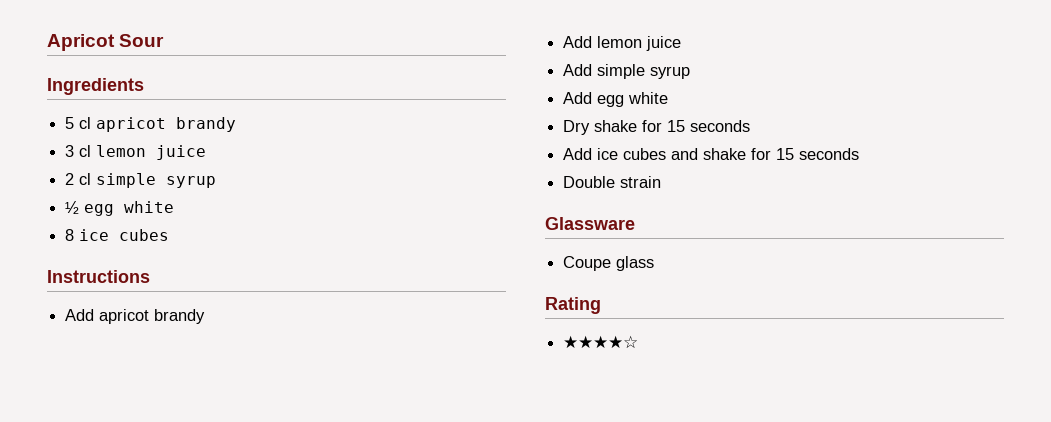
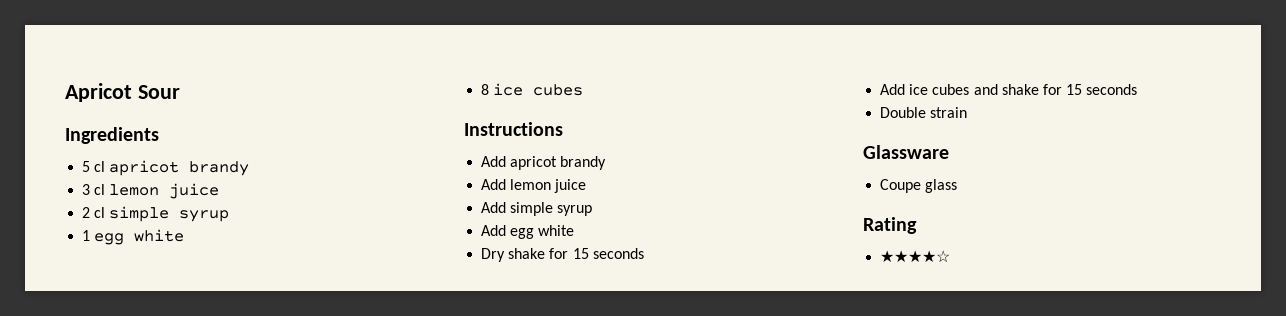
- ½ egg white
+ 1 egg white

